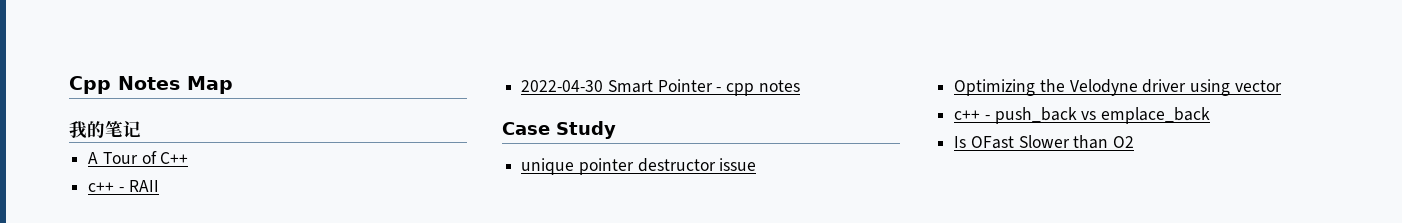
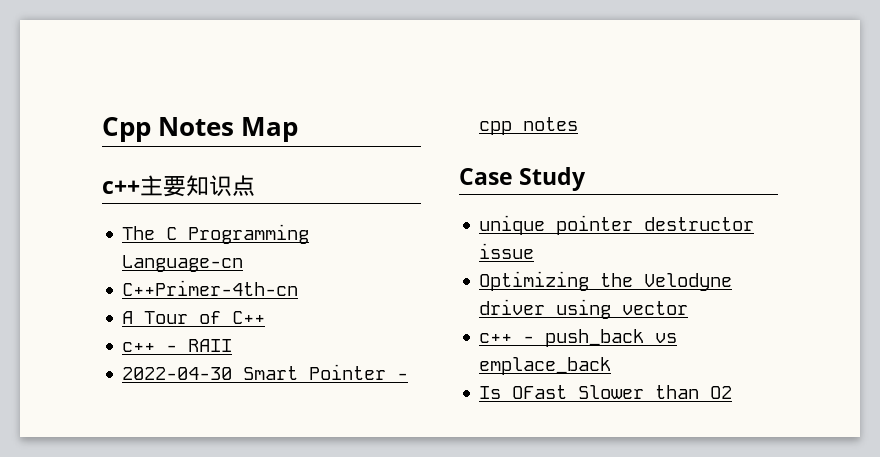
- 我的笔记
+ c++主要知识点
+ The C Programming Language-cn
+ C++Primer-4th-cn

